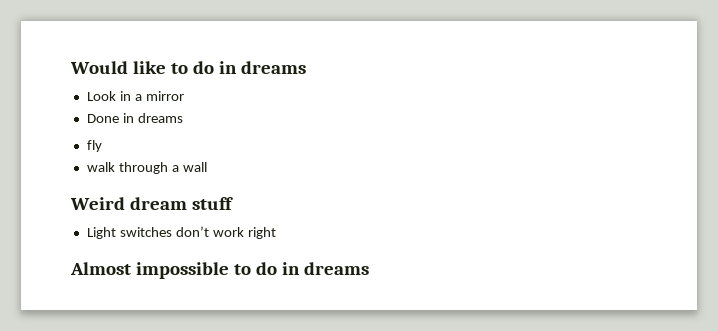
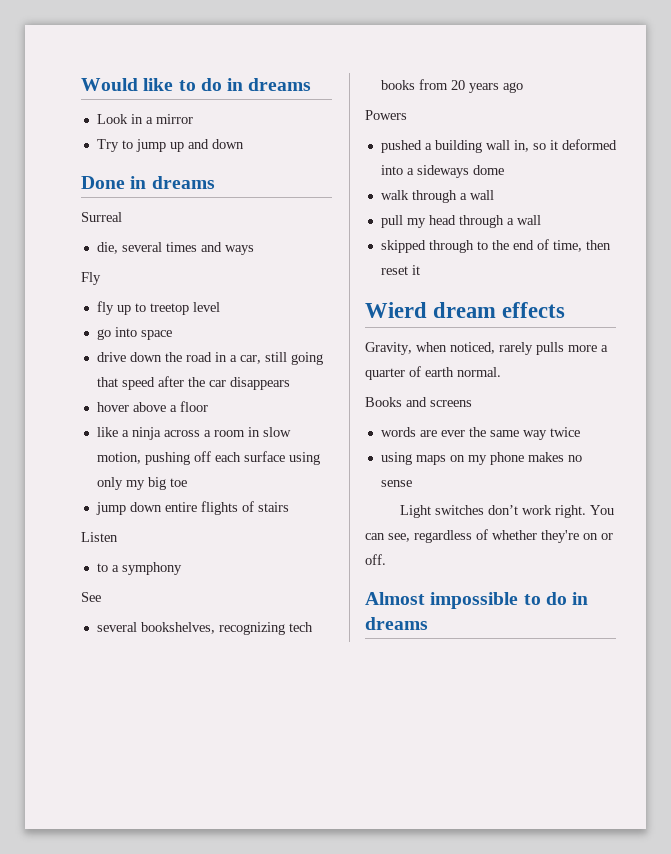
+ Try to jump up and down
  Done in dreams
- fly
+ Surreal
+ die, several times and ways
+ Fly
+ fly up to treetop level
+ go into space
+ drive down the road in a car, still going that speed after the car disappears
+ hover above a floor
+ like a ninja across a room in slow motion, pushing off each surface using only my big toe
+ jump down entire flights of stairs
+ Listen
+ to a symphony
+ See
+ several bookshelves, recognizing tech books from 20 years ago
+ Powers
+ pushed a building wall in, so it deformed into a sideways dome
  walk through a wall
- Weird dream stuff
- Light switches don’t work right
+ pull my head through a wall
+ skipped through to the end of time, then reset it
+ Wierd dream effects
+ Gravity, when noticed, rarely pulls more a quarter of earth normal.
+ Books and screens
+ words are ever the same way twice
+ using maps on my phone makes no sense
+ Light switches don’t work right. You can see, regardless of whether they're on or off.

